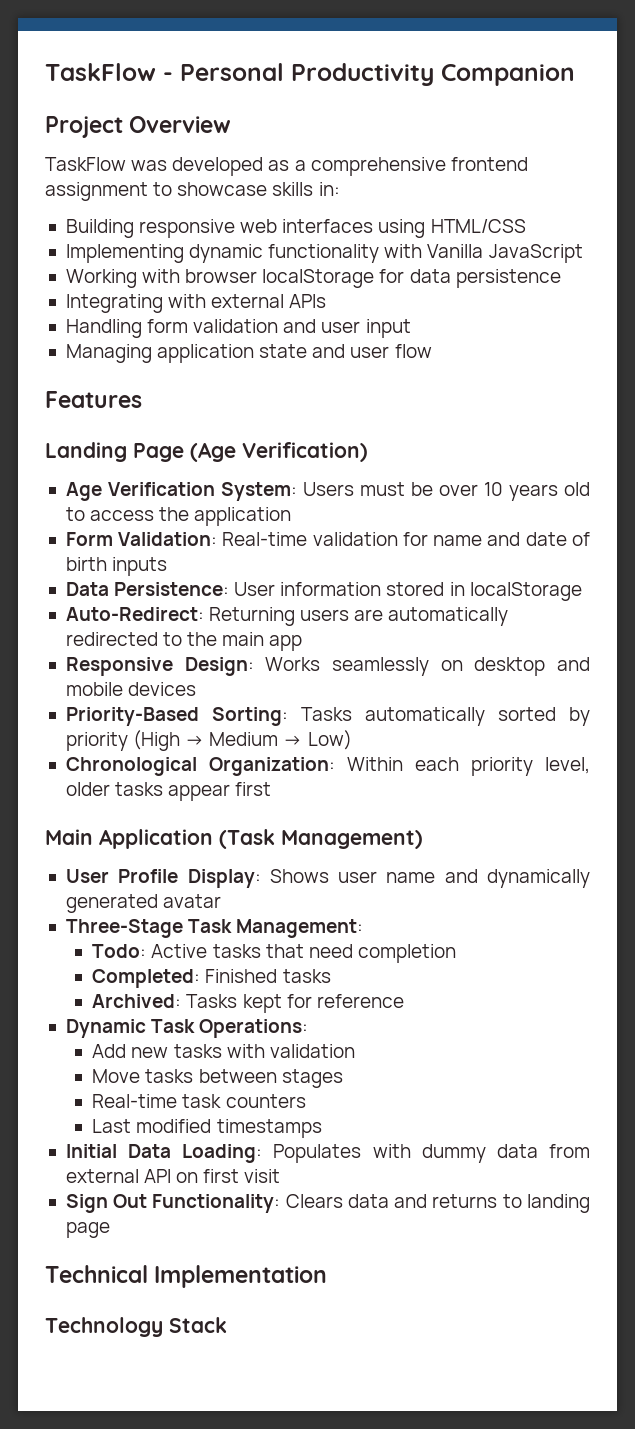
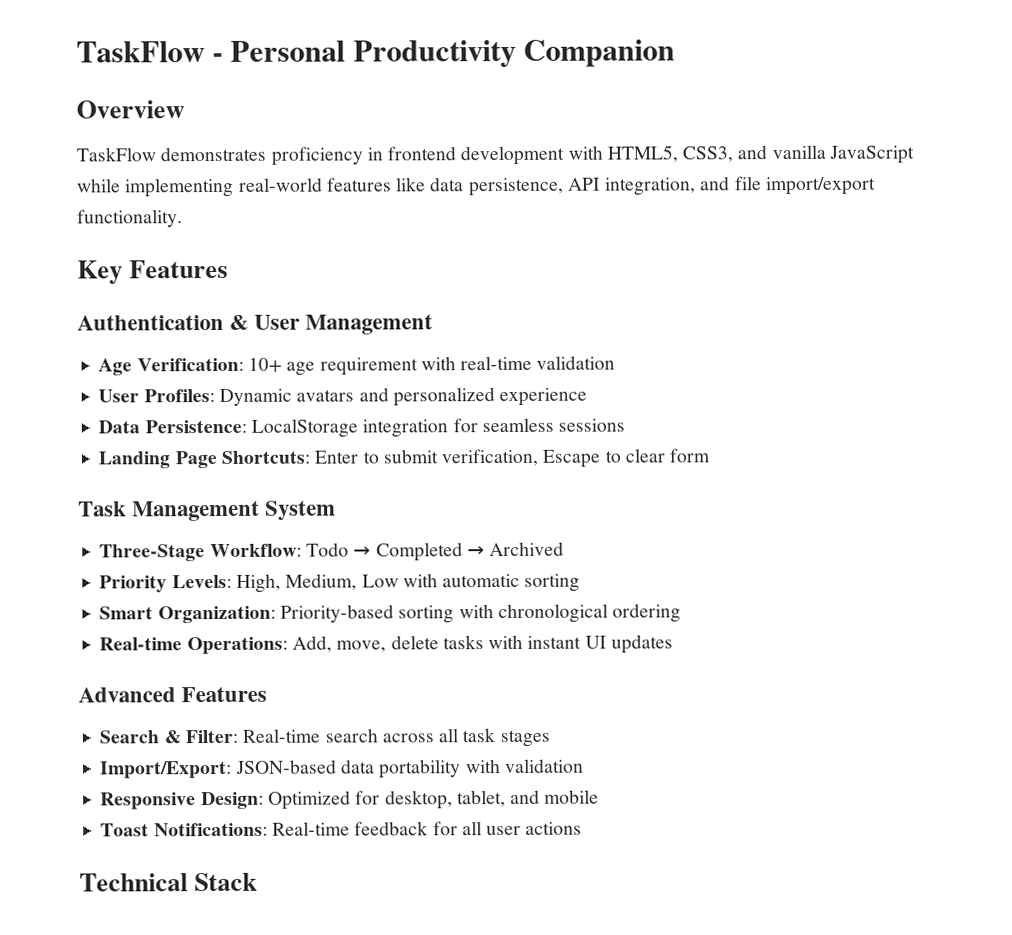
- Project Overview
+ Overview
- TaskFlow was developed as a comprehensive frontend assignment to showcase skills in:
- Building responsive web interfaces using HTML/CSS
- Implementing dynamic functionality with Vanilla JavaScript
- Working with browser localStorage for data persistence
- Integrating with external APIs
- Handling form validation and user input
- Managing application state and user flow
- Features
- Landing Page (Age Verification)
- Age Verification System: Users must be over 10 years old to access the application
- Form Validation: Real-time validation for name and date of birth inputs
- Data Persistence: User information stored in localStorage
- Auto-Redirect: Returning users are automatically redirected to the main app
- Responsive Design: Works seamlessly on desktop and mobile devices
- Priority-Based Sorting: Tasks automatically sorted by priority (High → Medium → Low)
- Chronological Organization: Within each priority level, older tasks appear first
- Main Application (Task Management)
- User Profile Display: Shows user name and dynamically generated avatar
- Three-Stage Task Management:
- Todo: Active tasks that need completion
- Completed: Finished tasks
- Archived: Tasks kept for reference
- Dynamic Task Operations:
- Add new tasks with validation
- Move tasks between stages
- Real-time task counters
- Last modified timestamps
- Initial Data Loading: Populates with dummy data from external API on first visit
- Sign Out Functionality: Clears data and returns to landing page
+ TaskFlow demonstrates proficiency in frontend development with HTML5, CSS3, and vanilla JavaScript while implementing real-world features like data persistence, API integration, and file import/export functionality.
+ Key Features
+ Authentication & User Management
+ Age Verification: 10+ age requirement with real-time validation
+ User Profiles: Dynamic avatars and personalized experience
+ Data Persistence: LocalStorage integration for seamless sessions
+ Landing Page Shortcuts: Enter to submit verification, Escape to clear form
+ Task Management System
+ Three-Stage Workflow: Todo → Completed → Archived
+ Priority Levels: High, Medium, Low with automatic sorting
+ Smart Organization: Priority-based sorting with chronological ordering
+ Real-time Operations: Add, move, delete tasks with instant UI updates
+ Advanced Features
+ Search & Filter: Real-time search across all task stages
+ Import/Export: JSON-based data portability with validation
+ Responsive Design: Optimized for desktop, tablet, and mobile
+ Toast Notifications: Real-time feedback for all user actions
- Technical Implementation
- Technology Stack
+ Technical Stack

